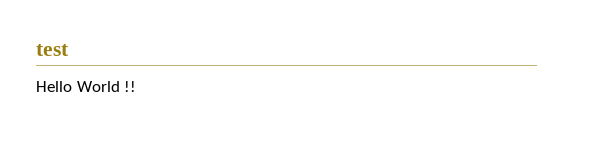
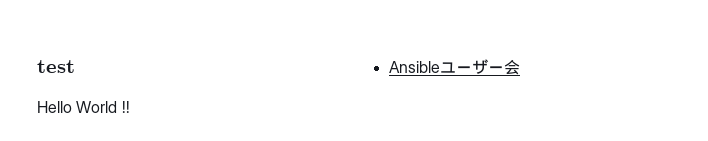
+ Ansibleユーザー会

